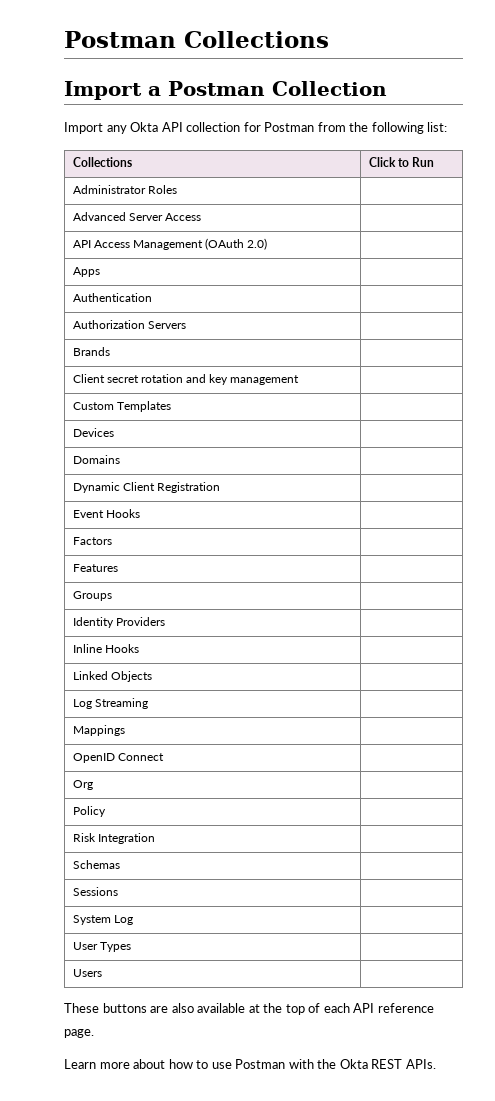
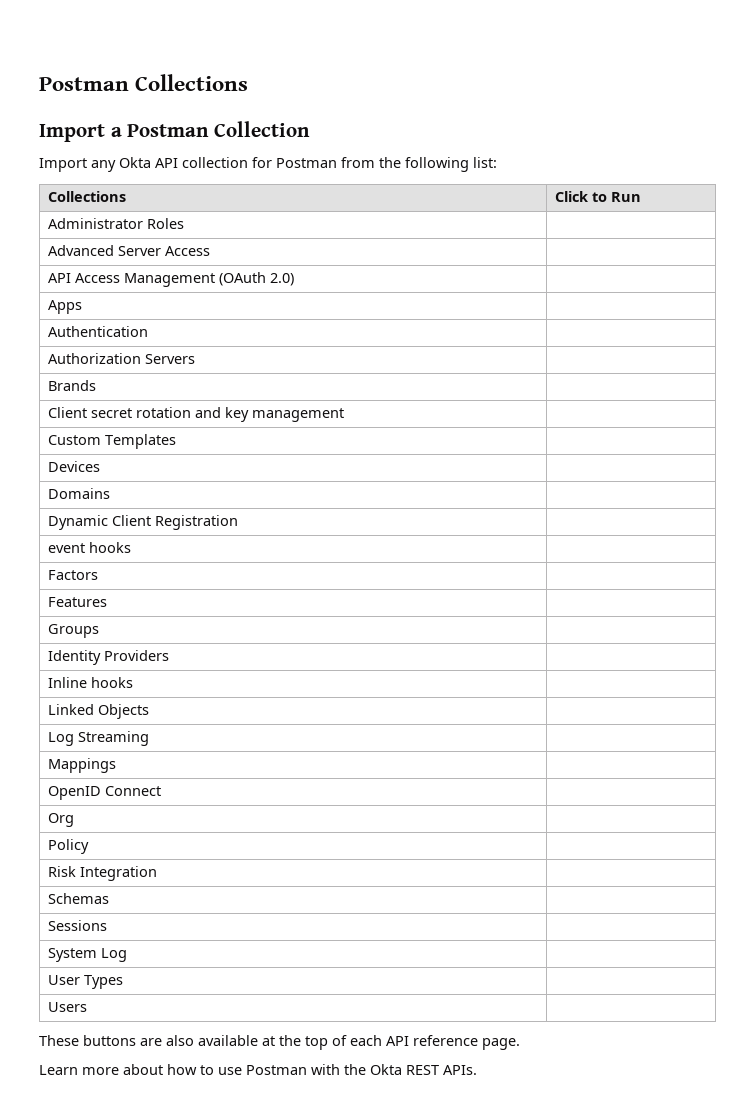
- Event Hooks |
+ event hooks |
- Inline Hooks |
+ Inline hooks |

